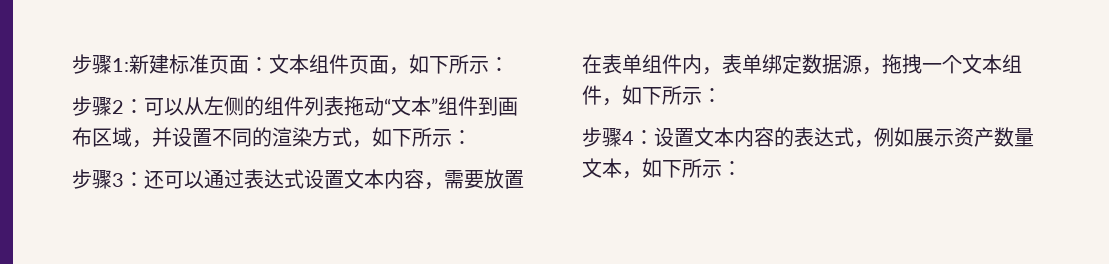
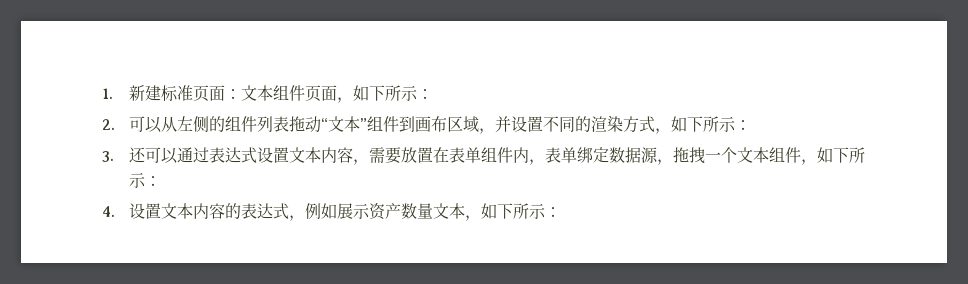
- 步骤1:新建标准页面：文本组件页面，如下所示：
+ 1.新建标准页面：文本组件页面，如下所示：
- 步骤2：可以从左侧的组件列表拖动“文本”组件到画布区域，并设置不同的渲染方式，如下所示：
+ 2.可以从左侧的组件列表拖动“文本”组件到画布区域，并设置不同的渲染方式，如下所示：
- 步骤3：还可以通过表达式设置文本内容，需要放置在表单组件内，表单绑定数据源，拖拽一个文本组件，如下所示：
+ 3.还可以通过表达式设置文本内容，需要放置在表单组件内，表单绑定数据源，拖拽一个文本组件，如下所示：
- 步骤4：设置文本内容的表达式，例如展示资产数量文本，如下所示：
+ 4.设置文本内容的表达式，例如展示资产数量文本，如下所示：

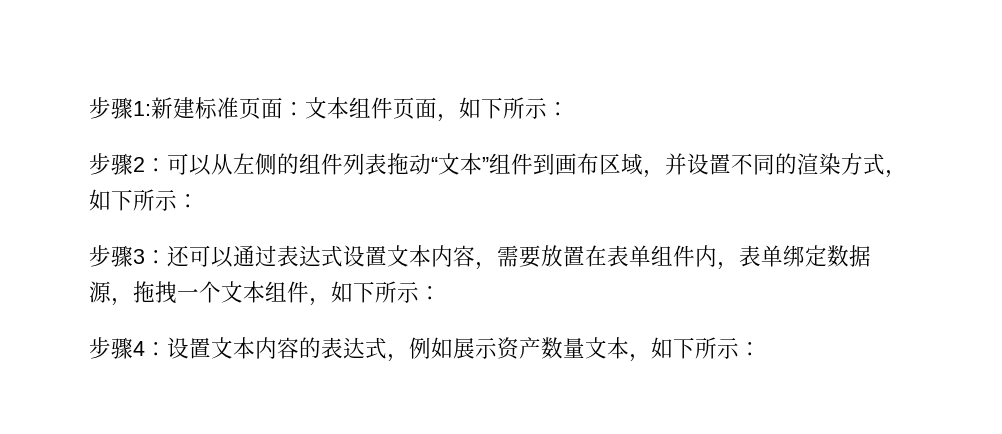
- 1.新建标准页面：文本组件页面，如下所示：
+ 步骤1:新建标准页面：文本组件页面，如下所示：
- 2.可以从左侧的组件列表拖动“文本”组件到画布区域，并设置不同的渲染方式，如下所示：
+ 步骤2：可以从左侧的组件列表拖动“文本”组件到画布区域，并设置不同的渲染方式，如下所示：
- 3.还可以通过表达式设置文本内容，需要放置在表单组件内，表单绑定数据源，拖拽一个文本组件，如下所示：
+ 步骤3：还可以通过表达式设置文本内容，需要放置在表单组件内，表单绑定数据源，拖拽一个文本组件，如下所示：
- 4.设置文本内容的表达式，例如展示资产数量文本，如下所示：
+ 步骤4：设置文本内容的表达式，例如展示资产数量文本，如下所示：

